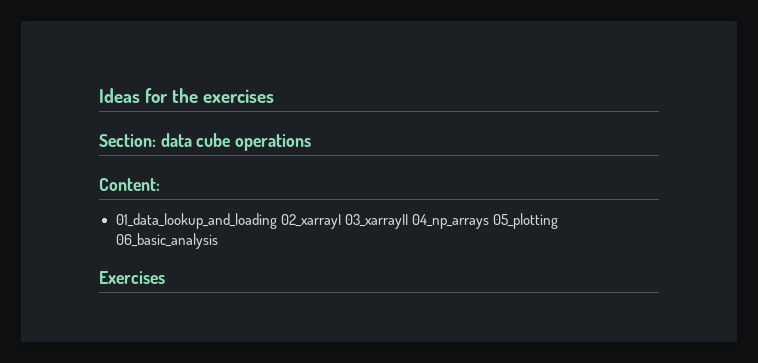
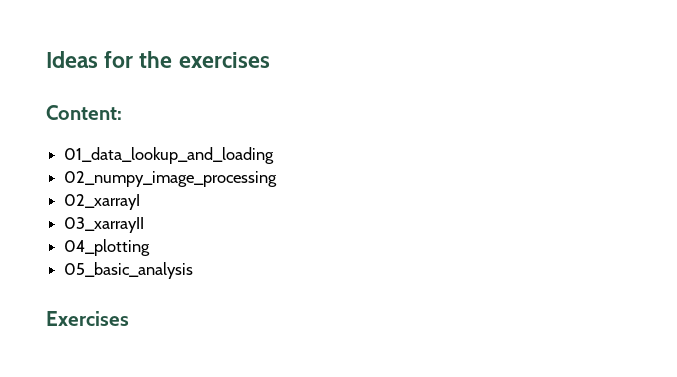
- Section: data cube operations
- 01_data_lookup_and_loading 02_xarrayI 03_xarrayII 04_np_arrays 05_plotting 06_basic_analysis
+ 01_data_lookup_and_loading
+ 02_numpy_image_processing
+ 02_xarrayI
+ 03_xarrayII
+ 04_plotting
+ 05_basic_analysis

